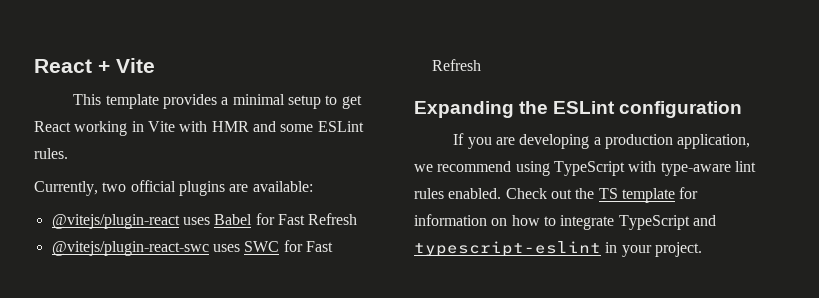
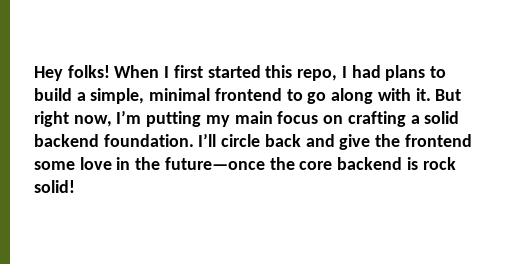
- React + Vite
- This template provides a minimal setup to get React working in Vite with HMR and some ESLint rules.
- Currently, two official plugins are available:
- @vitejs/plugin-react uses Babel for Fast Refresh
- @vitejs/plugin-react-swc uses SWC for Fast Refresh
- Expanding the ESLint configuration
- If you are developing a production application, we recommend using TypeScript with type-aware lint rules enabled. Check out the TS template for information on how to integrate TypeScript and typescript-eslint in your project.
+ Hey folks! When I first started this repo, I had plans to build a simple, minimal frontend to go along with it. But right now, I’m putting my main focus on crafting a solid backend foundation. I’ll circle back and give the frontend some love in the future—once the core backend is rock solid!

